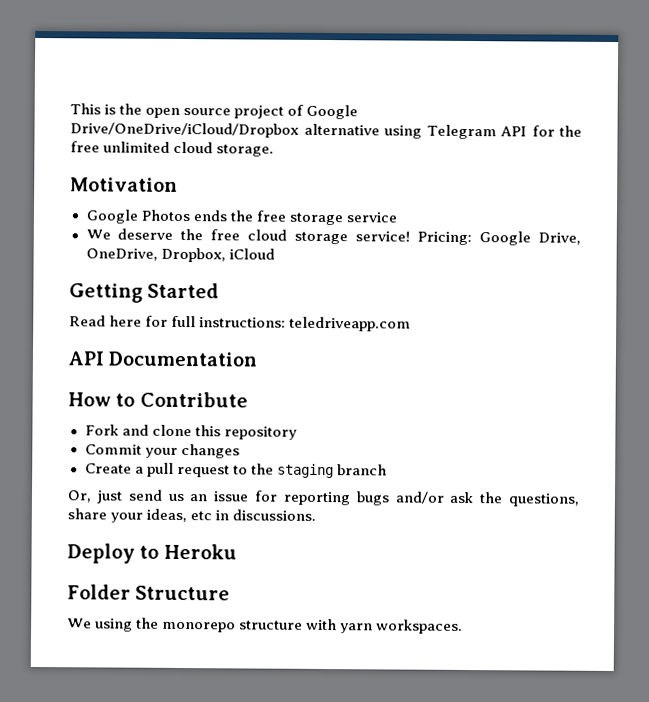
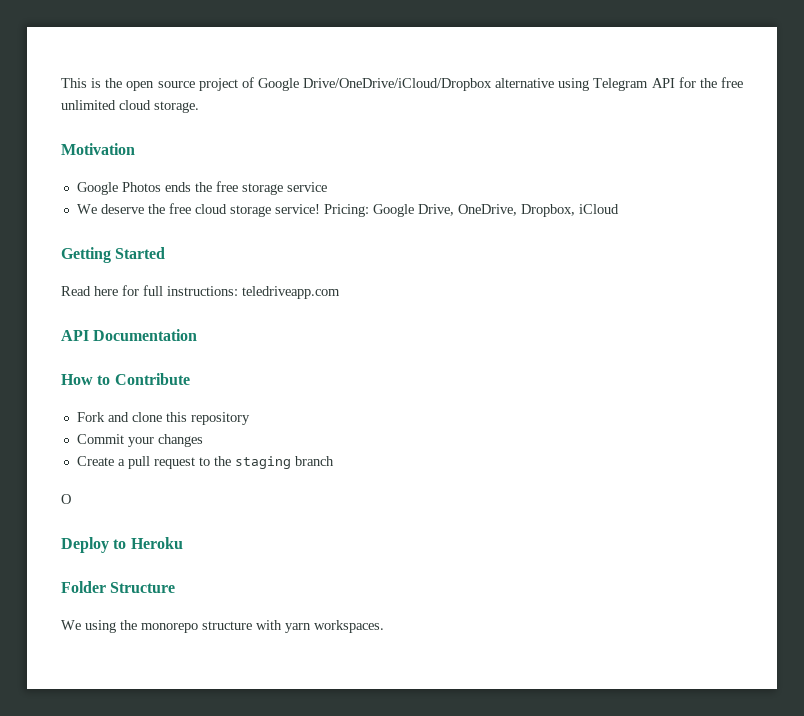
- Or, just send us an issue for reporting bugs and/or ask the questions, share your ideas, etc in discussions.
+ O

